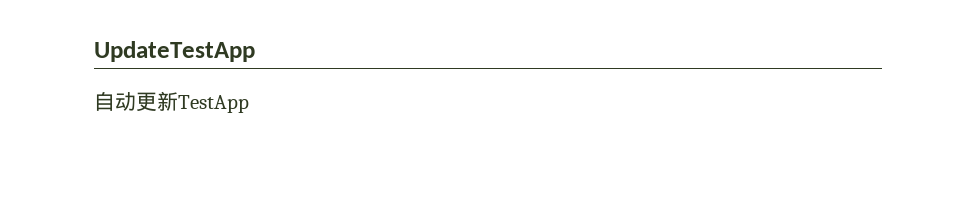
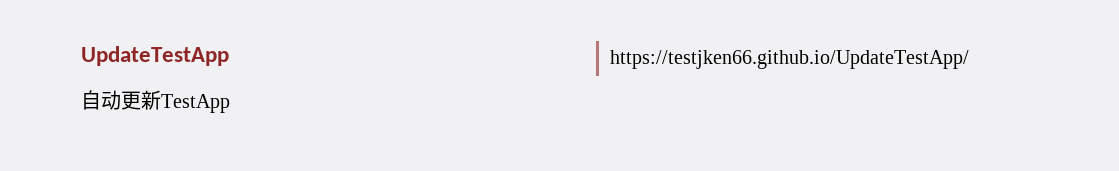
+ https://testjken66.github.io/UpdateTestApp/

